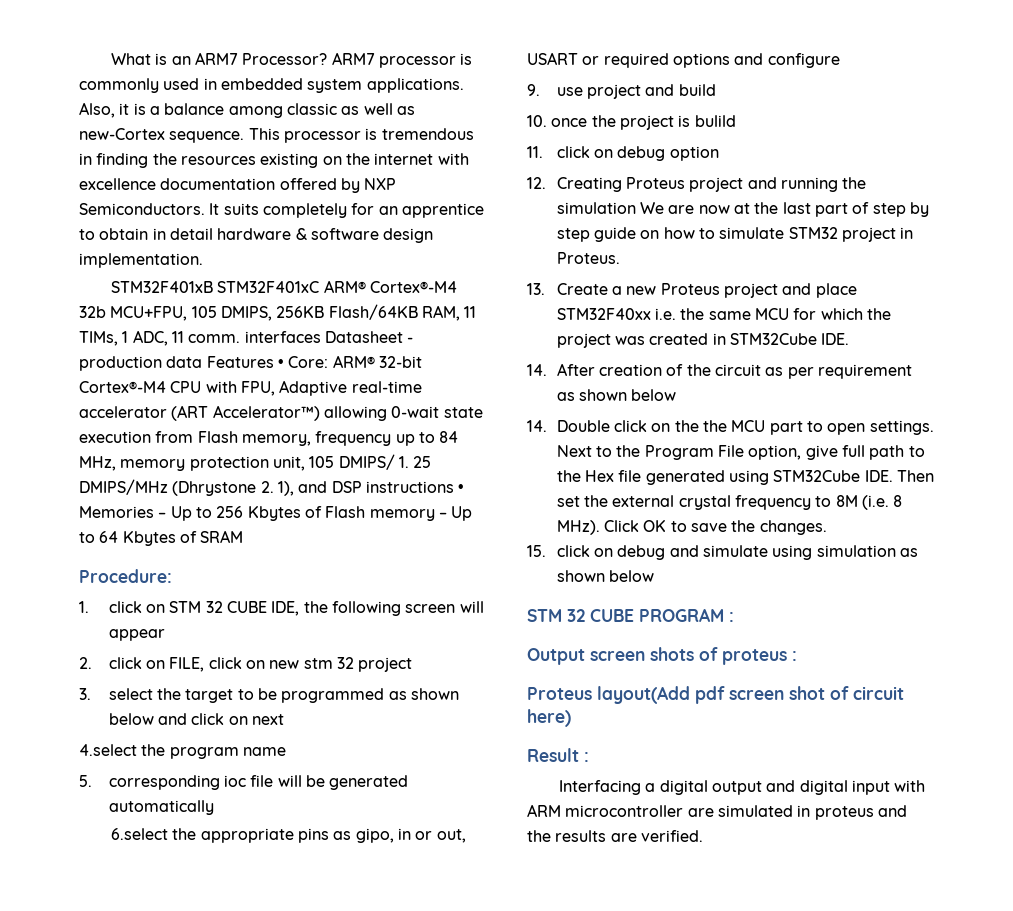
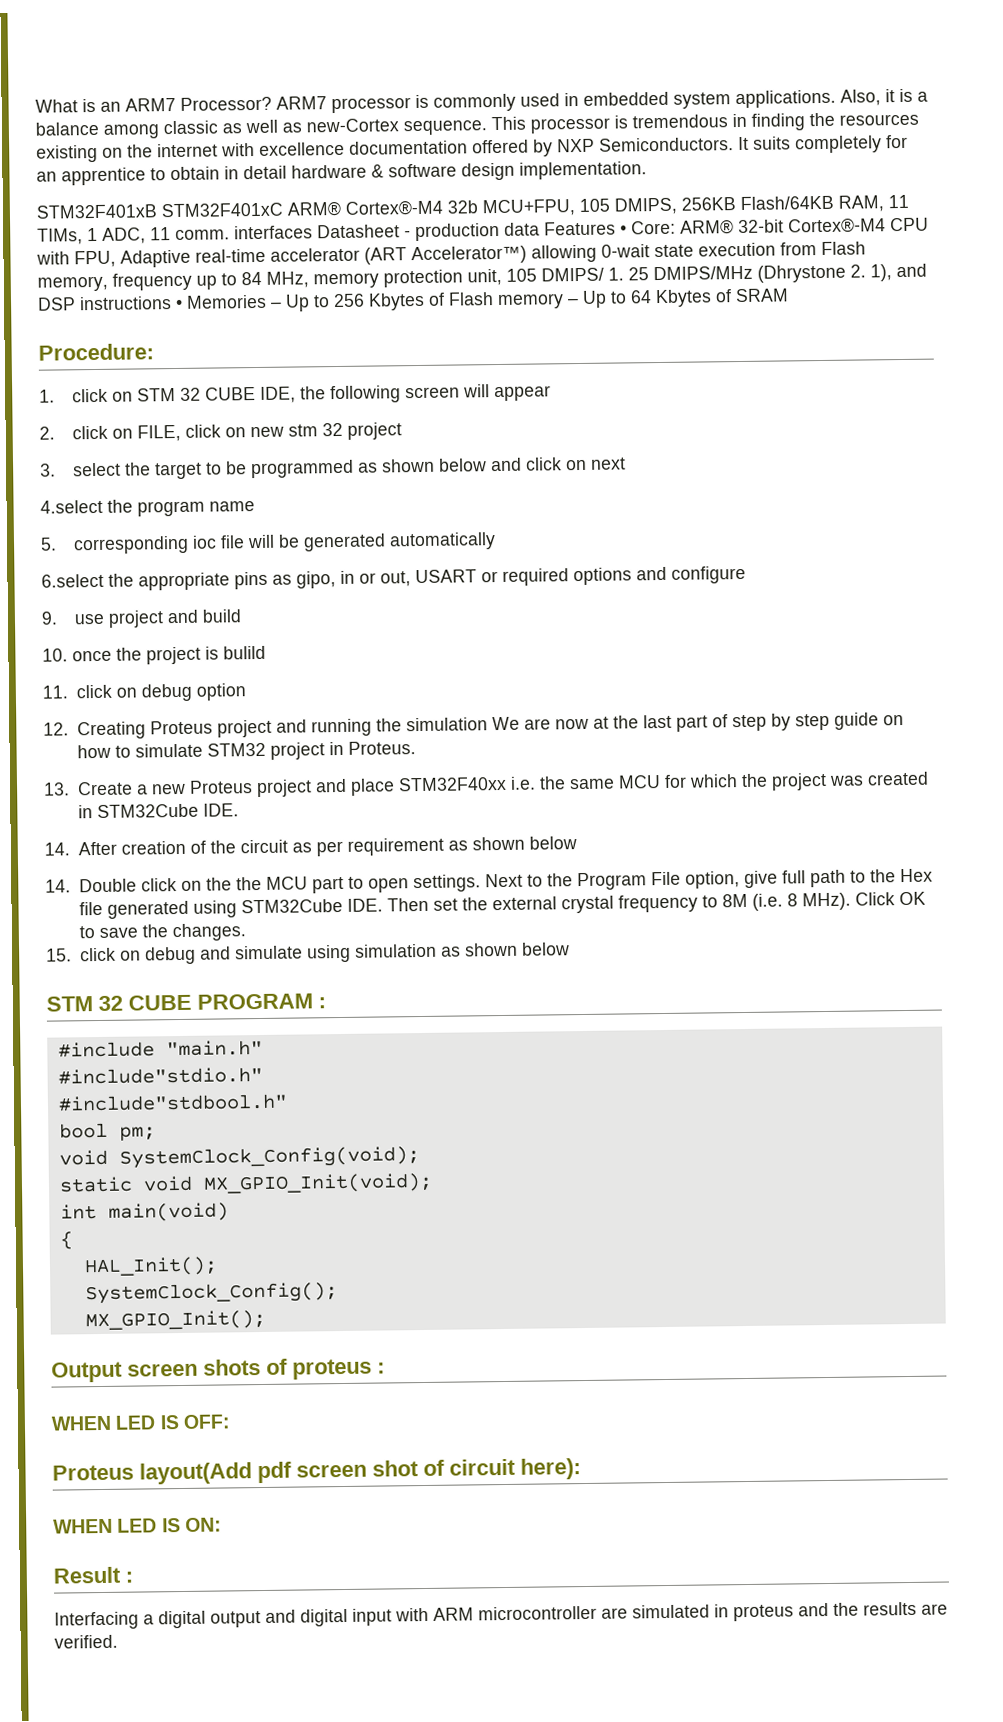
+ #include "main.h"
+ #include"stdio.h"
+ #include"stdbool.h"
+ bool pm;
+ void SystemClock_Config(void);
+ static void MX_GPIO_Init(void);
+ int main(void)
+ {
+ HAL_Init();
+ SystemClock_Config();
+ MX_GPIO_Init();
+ WHEN LED IS OFF:
- Proteus layout(Add pdf screen shot of circuit here)
+ Proteus layout(Add pdf screen shot of circuit here):
+ WHEN LED IS ON:

